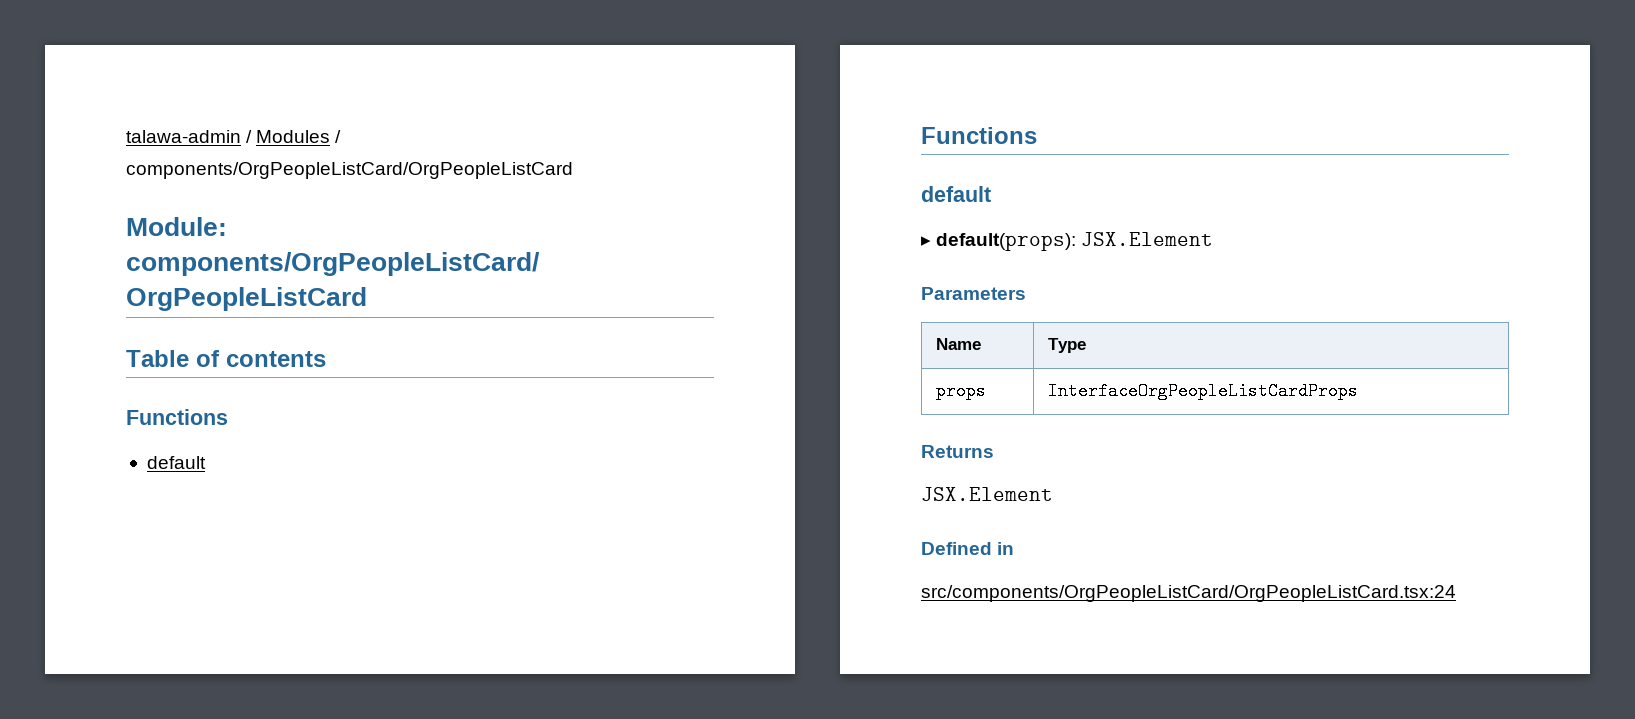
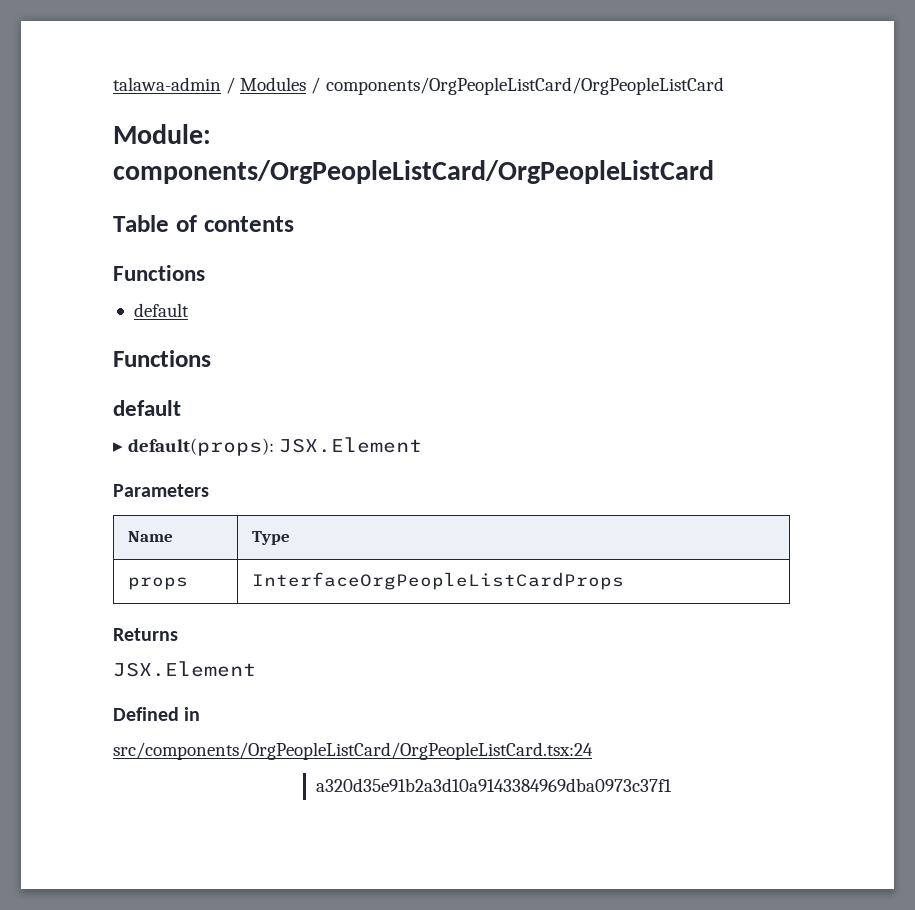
+ a320d35e91b2a3d10a9143384969dba0973c37f1

